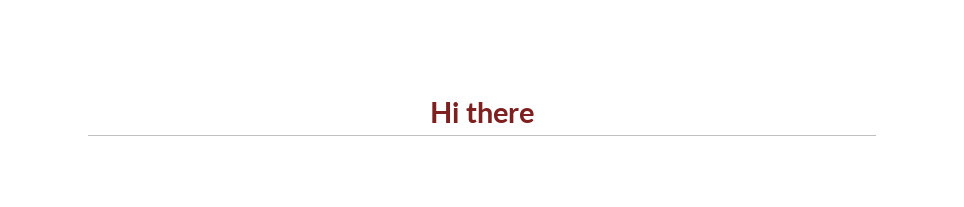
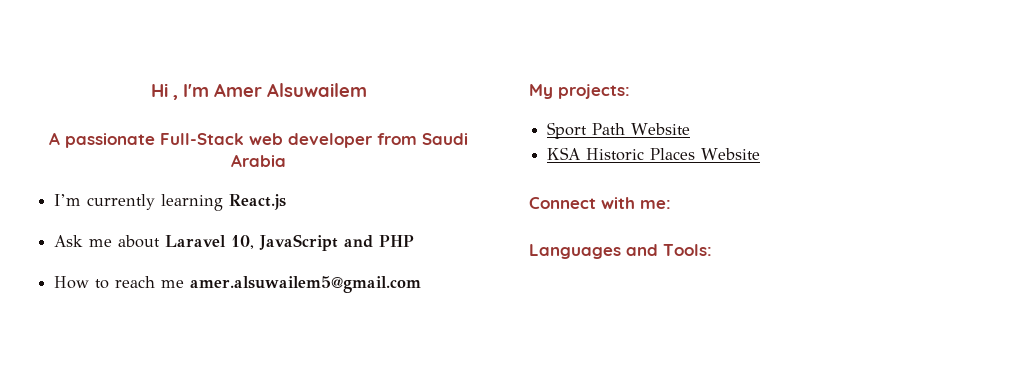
- Hi there
+ Hi , I'm Amer Alsuwailem
+ A passionate Full-Stack web developer from Saudi Arabia
+ I’m currently learning React.js
+ Ask me about Laravel 10, JavaScript and PHP
+ How to reach me amer.alsuwailem5@gmail.com
+ My projects:
+ Sport Path Website
+ KSA Historic Places Website
+ Connect with me:
+ Languages and Tools:

